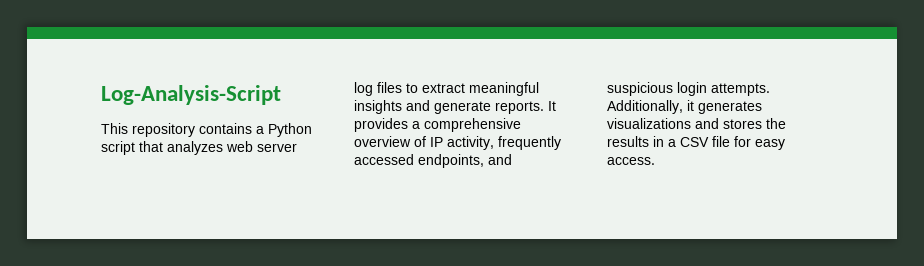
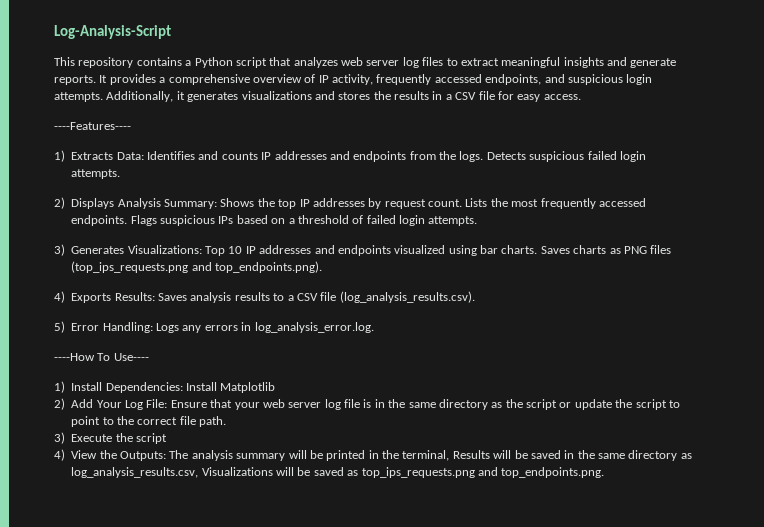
+ ----Features----
+ 1) Extracts Data: Identifies and counts IP addresses and endpoints from the logs. Detects suspicious failed login attempts.
+ 2) Displays Analysis Summary: Shows the top IP addresses by request count. Lists the most frequently accessed endpoints. Flags suspicious IPs based on a threshold of failed login attempts.
+ 3) Generates Visualizations: Top 10 IP addresses and endpoints visualized using bar charts. Saves charts as PNG files (top_ips_requests.png and top_endpoints.png).
+ 4) Exports Results: Saves analysis results to a CSV file (log_analysis_results.csv).
+ 5) Error Handling: Logs any errors in log_analysis_error.log.
+ ----How To Use----
+ 1) Install Dependencies: Install Matplotlib
+ 2) Add Your Log File: Ensure that your web server log file is in the same directory as the script or update the script to point to the correct file path.
+ 3) Execute the script
+ 4) View the Outputs: The analysis summary will be printed in the terminal, Results will be saved in the same directory as log_analysis_results.csv, Visualizations will be saved as top_ips_requests.png and top_endpoints.png.

